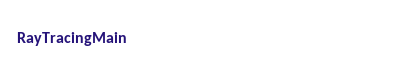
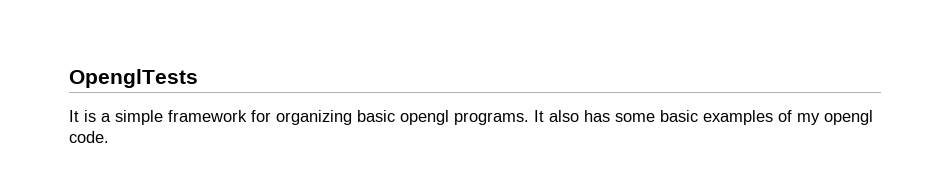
- RayTracingMain
+ OpenglTests
+ It is a simple framework for organizing basic opengl programs. It also has some basic examples of my opengl code.

